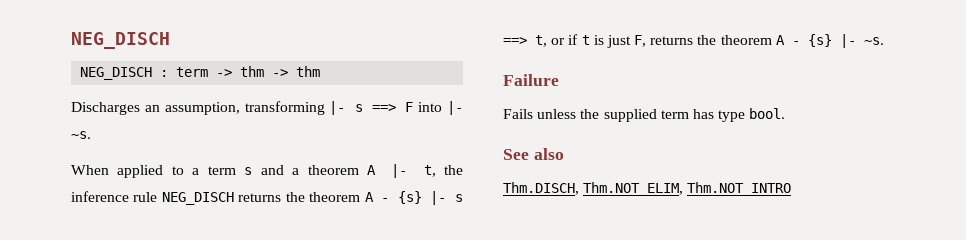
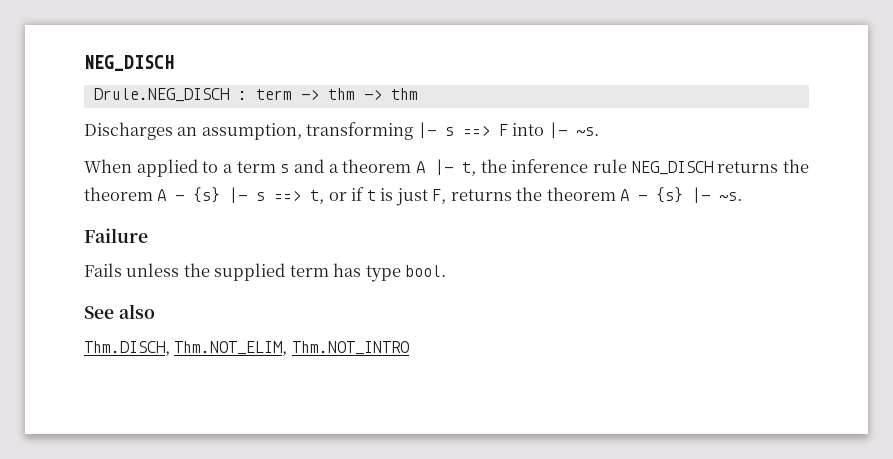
- NEG_DISCH : term -> thm -> thm
+ Drule.NEG_DISCH : term -> thm -> thm

